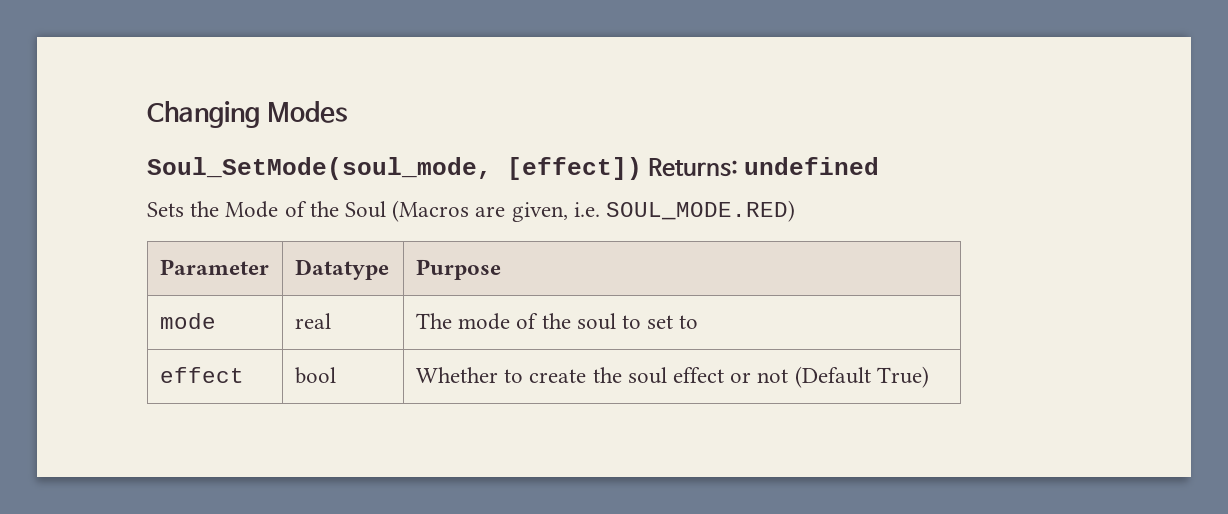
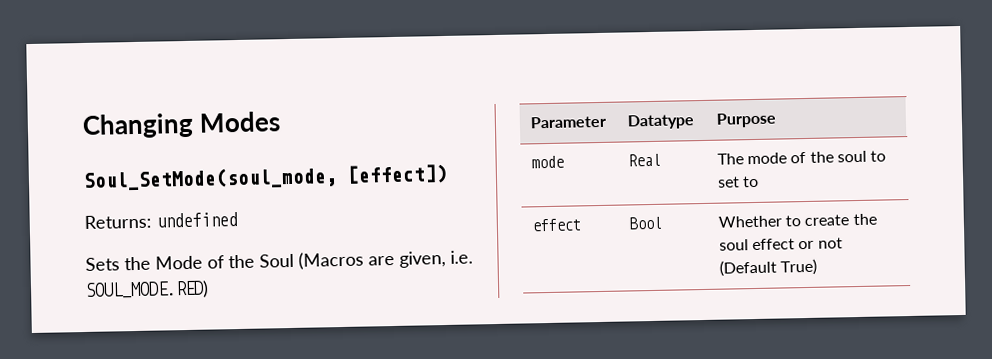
- Soul_SetMode(soul_mode, [effect]) Returns: undefined
+ Soul_SetMode(soul_mode, [effect])
+ Returns: undefined
- mode | real | The mode of the soul to set to
+ mode | Real | The mode of the soul to set to
- effect | bool | Whether to create the soul effect or not (Default True)
+ effect | Bool | Whether to create the soul effect or not (Default True)

